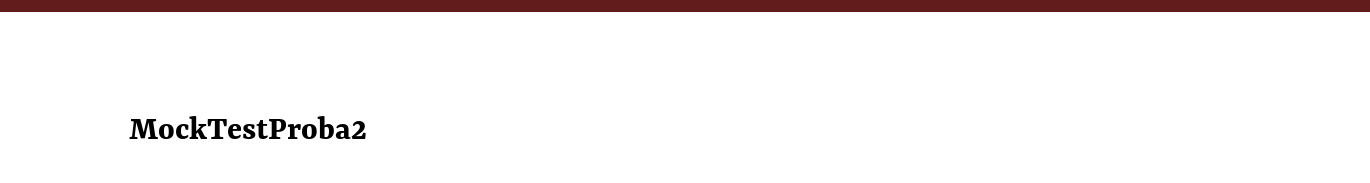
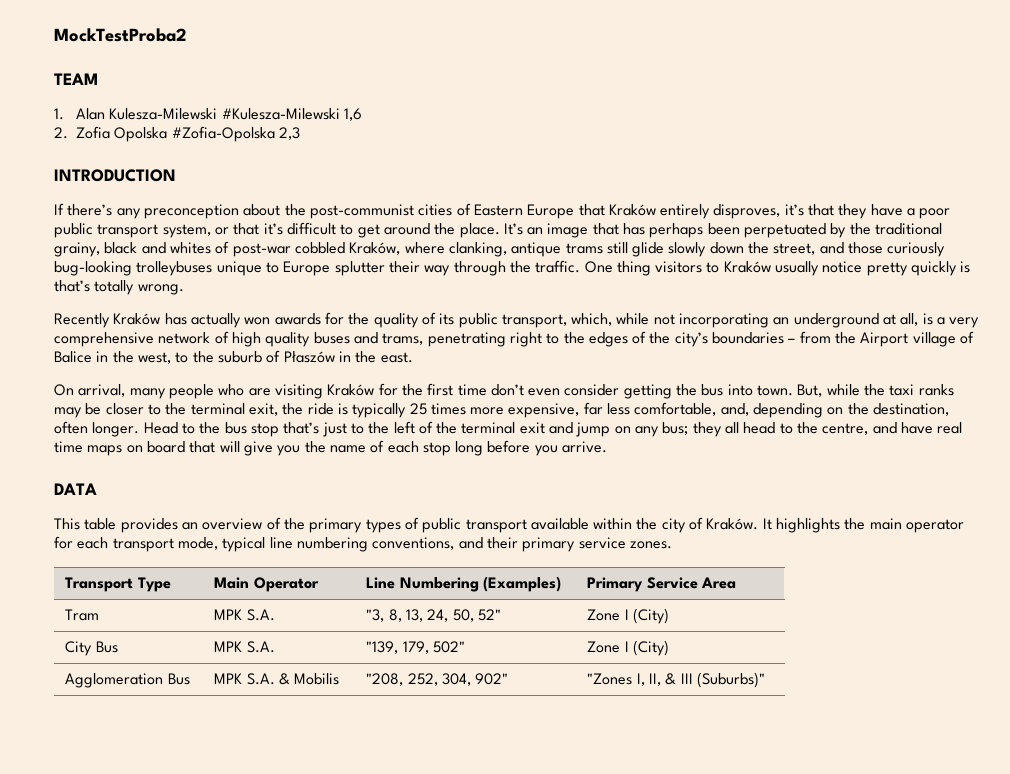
+ TEAM
+ 1. Alan Kulesza-Milewski #Kulesza-Milewski 1,6
+ 2. Zofia Opolska #Zofia-Opolska 2,3
+ INTRODUCTION
+ If there’s any preconception about the post-communist cities of Eastern Europe that Kraków entirely disproves, it’s that they have a poor public transport system, or that it’s difficult to get around the place. It’s an image that has perhaps been perpetuated by the traditional grainy, black and whites of post-war cobbled Kraków, where clanking, antique trams still glide slowly down the street, and those curiously bug-looking trolleybuses unique to Europe splutter their way through the traffic. One thing visitors to Kraków usually notice pretty quickly is that’s totally wrong.
+ Recently Kraków has actually won awards for the quality of its public transport, which, while not incorporating an underground at all, is a very comprehensive network of high quality buses and trams, penetrating right to the edges of the city’s boundaries – from the Airport village of Balice in the west, to the suburb of Płaszów in the east.
+ On arrival, many people who are visiting Kraków for the first time don’t even consider getting the bus into town. But, while the taxi ranks may be closer to the terminal exit, the ride is typically 25 times more expensive, far less comfortable, and, depending on the destination, often longer. Head to the bus stop that’s just to the left of the terminal exit and jump on any bus; they all head to the centre, and have real time maps on board that will give you the name of each stop long before you arrive.
+ DATA
+ This table provides an overview of the primary types of public transport available within the city of Kraków. It highlights the main operator for each transport mode, typical line numbering conventions, and their primary service zones.
+ Transport Type | Main Operator | Line Numbering (Examples) | Primary Service Area
+ Tram | MPK S.A. | "3, 8, 13, 24, 50, 52" | Zone I (City)
+ City Bus | MPK S.A. | "139, 179, 502" | Zone I (City)
+ Agglomeration Bus | MPK S.A. & Mobilis | "208, 252, 304, 902" | "Zones I, II, & III (Suburbs)"

